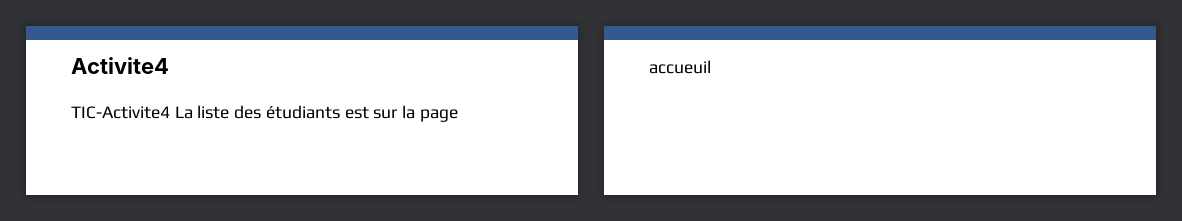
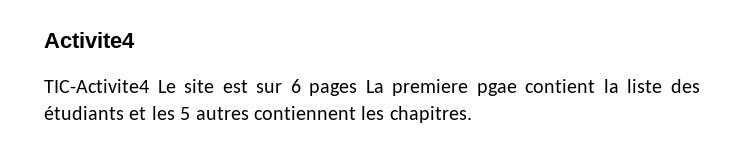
- TIC-Activite4 La liste des étudiants est sur la page accueuil
+ TIC-Activite4 Le site est sur 6 pages La premiere pgae contient la liste des étudiants et les 5 autres contiennent les chapitres.

